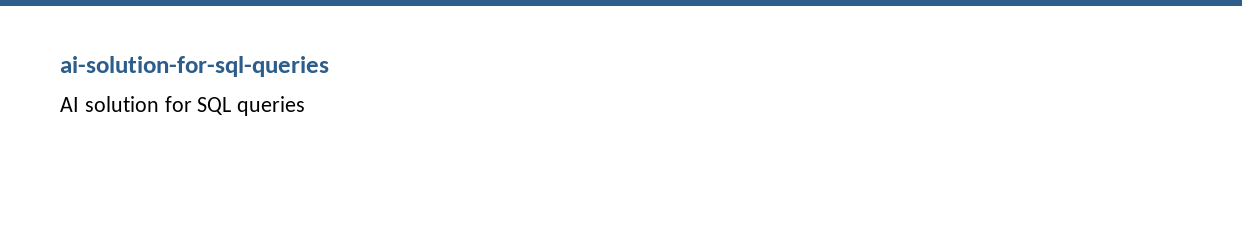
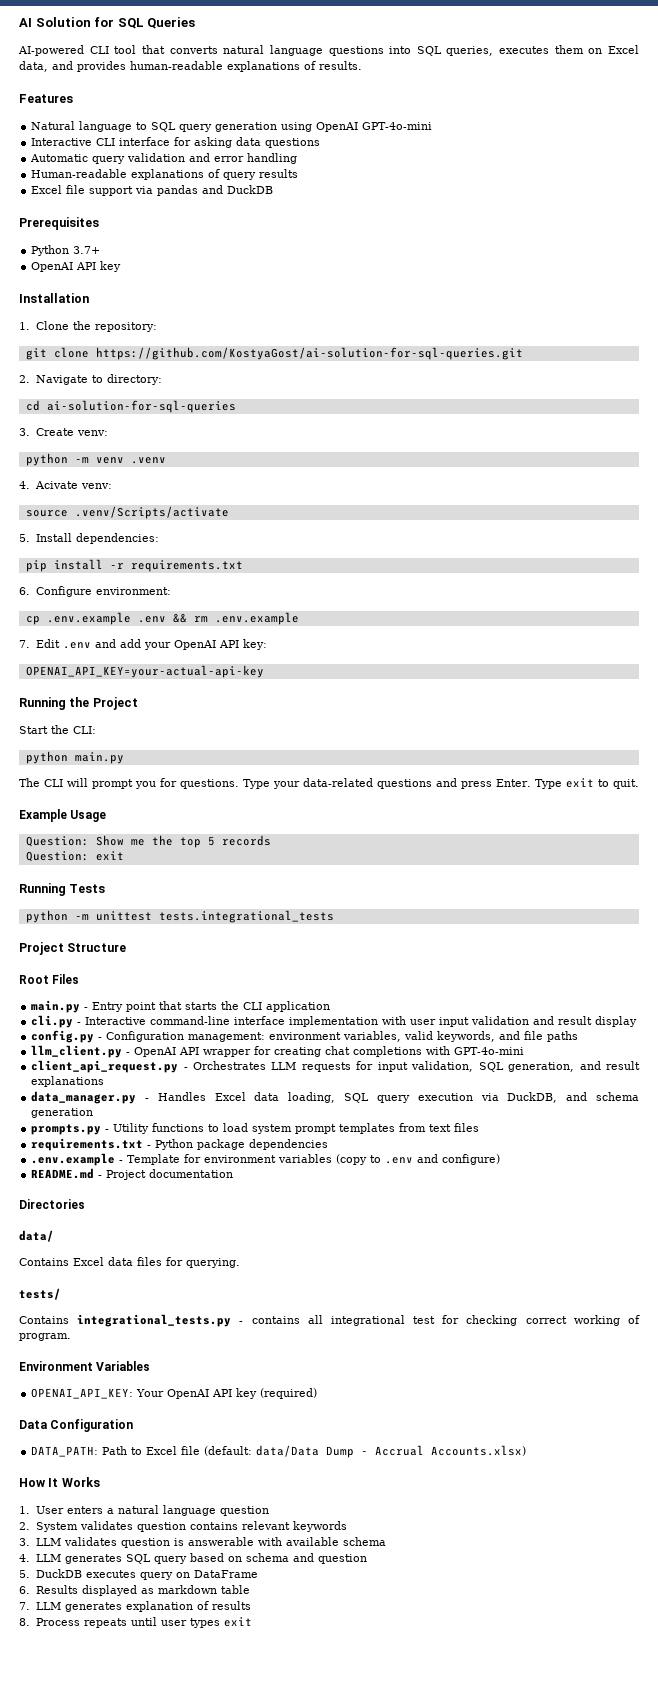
- ai-solution-for-sql-queries
- AI solution for SQL queries
+ AI Solution for SQL Queries
+ AI-powered CLI tool that converts natural language questions into SQL queries, executes them on Excel data, and provides human-readable explanations of results.
+ Features
+ Natural language to SQL query generation using OpenAI GPT-4o-mini
+ Interactive CLI interface for asking data questions
+ Automatic query validation and error handling
+ Human-readable explanations of query results
+ Excel file support via pandas and DuckDB
+ Prerequisites
+ Python 3.7+
+ OpenAI API key
+ Installation
+ 1. Clone the repository:
+ git clone https://github.com/KostyaGost/ai-solution-for-sql-queries.git
+ 2. Navigate to directory:
+ cd ai-solution-for-sql-queries
+ 3. Create venv:
+ python -m venv .venv
+ 4. Acivate venv:
+ source .venv/Scripts/activate
+ 5. Install dependencies:
+ pip install -r requirements.txt
+ 6. Configure environment:
+ cp .env.example .env && rm .env.example
+ 7. Edit .env and add your OpenAI API key:
+ OPENAI_API_KEY=your-actual-api-key
+ Running the Project
+ Start the CLI:
+ python main.py
+ The CLI will prompt you for questions. Type your data-related questions and press Enter. Type exit to quit.
+ Example Usage
+ Question: Show me the top 5 records
+ Question: exit
+ Running Tests
+ python -m unittest tests.integrational_tests
+ Project Structure
+ Root Files
+ main.py - Entry point that starts the CLI application
+ cli.py - Interactive command-line interface implementation with user input validation and result display
+ config.py - Configuration management: environment variables, valid keywords, and file paths
+ llm_client.py - OpenAI API wrapper for creating chat completions with GPT-4o-mini
+ client_api_request.py - Orchestrates LLM requests for input validation, SQL generation, and result explanations
+ data_manager.py - Handles Excel data loading, SQL query execution via DuckDB, and schema generation
+ prompts.py - Utility functions to load system prompt templates from text files
+ requirements.txt - Python package dependencies
+ .env.example - Template for environment variables (copy to .env and configure)
+ README.md - Project documentation
+ Directories
+ data/
+ Contains Excel data files for querying.
+ tests/
+ Contains integrational_tests.py - contains all integrational test for checking correct working of program.
+ Environment Variables
+ OPENAI_API_KEY: Your OpenAI API key (required)
+ Data Configuration
+ DATA_PATH: Path to Excel file (default: data/Data Dump - Accrual Accounts.xlsx)
+ How It Works
+ 1. User enters a natural language question
+ 2. System validates question contains relevant keywords
+ 3. LLM validates question is answerable with available schema
+ 4. LLM generates SQL query based on schema and question
+ 5. DuckDB executes query on DataFrame
+ 6. Results displayed as markdown table
+ 7. LLM generates explanation of results
+ 8. Process repeats until user types exit

